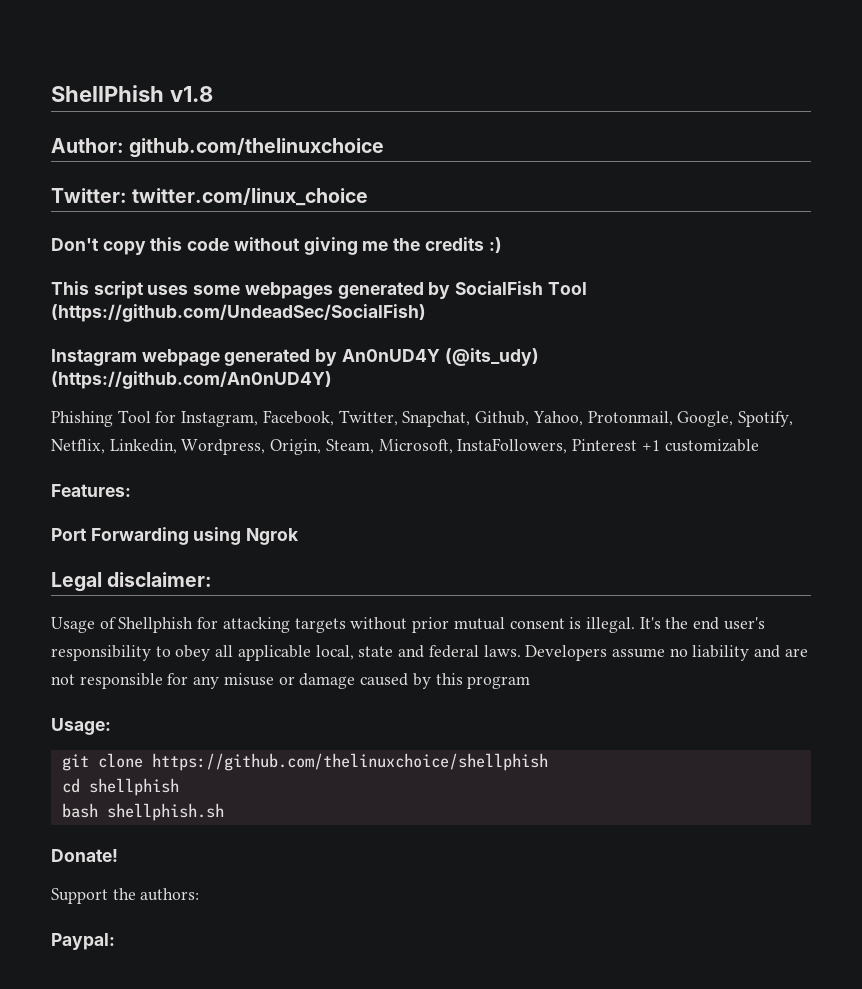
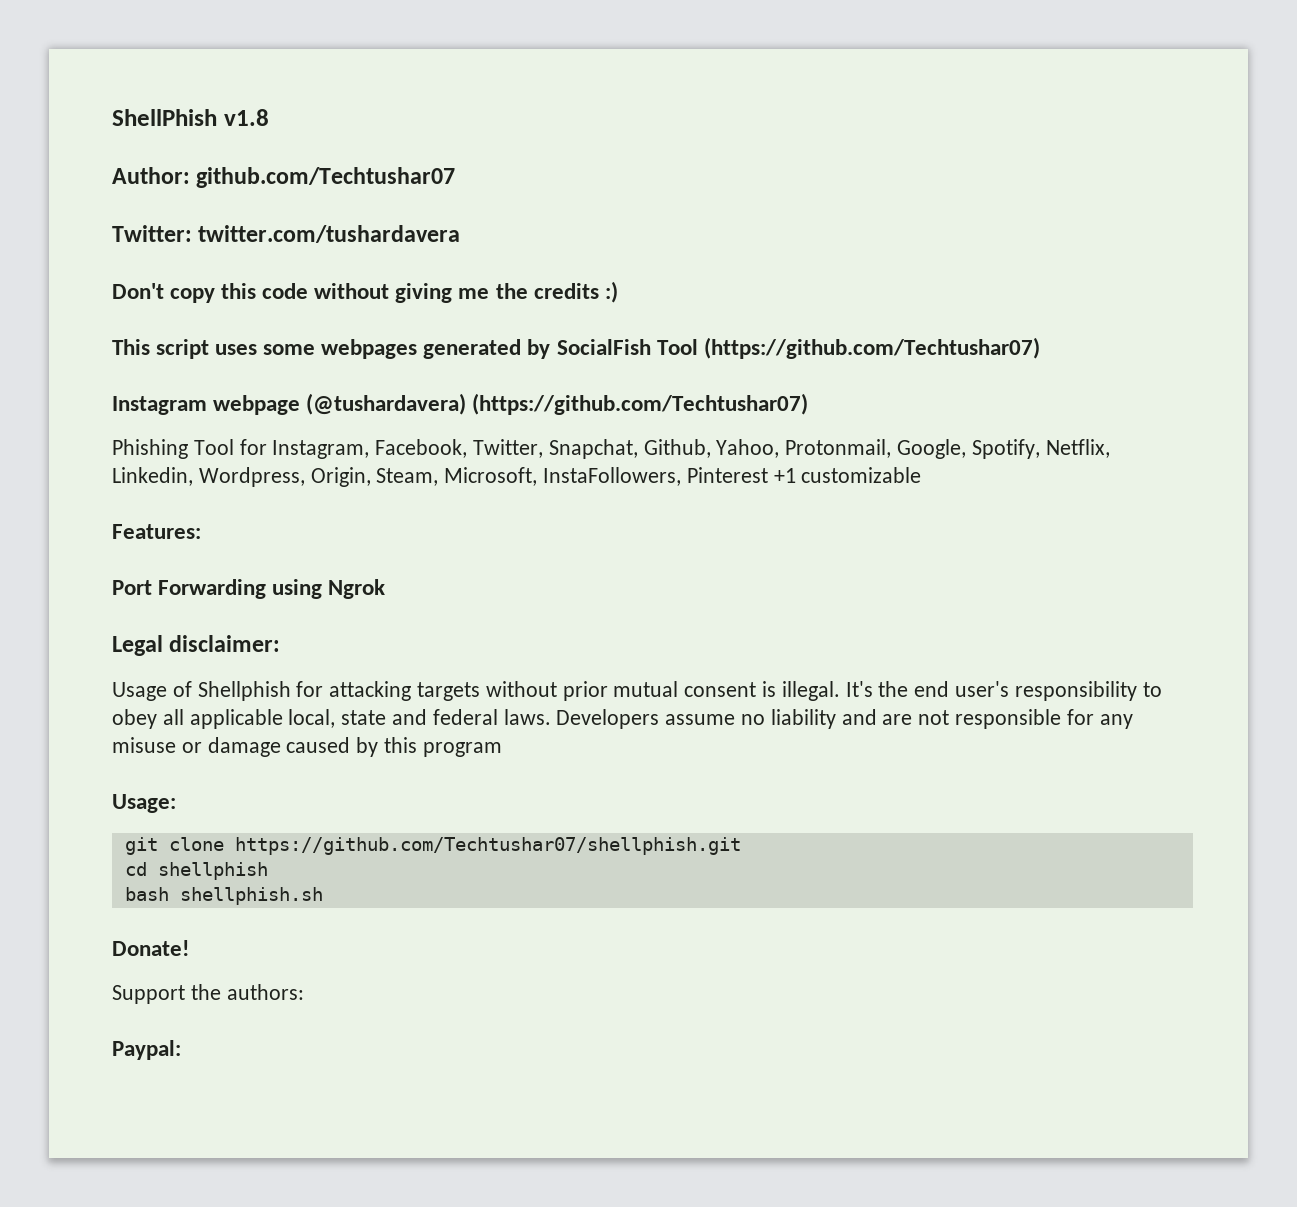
- Author: github.com/thelinuxchoice
+ Author: github.com/Techtushar07
- Twitter: twitter.com/linux_choice
+ Twitter: twitter.com/tushardavera
- This script uses some webpages generated by SocialFish Tool (https://github.com/UndeadSec/SocialFish)
+ This script uses some webpages generated by SocialFish Tool (https://github.com/Techtushar07)
- Instagram webpage generated by An0nUD4Y (@its_udy) (https://github.com/An0nUD4Y)
+ Instagram webpage (@tushardavera) (https://github.com/Techtushar07)
- git clone https://github.com/thelinuxchoice/shellphish
+ git clone https://github.com/Techtushar07/shellphish.git

